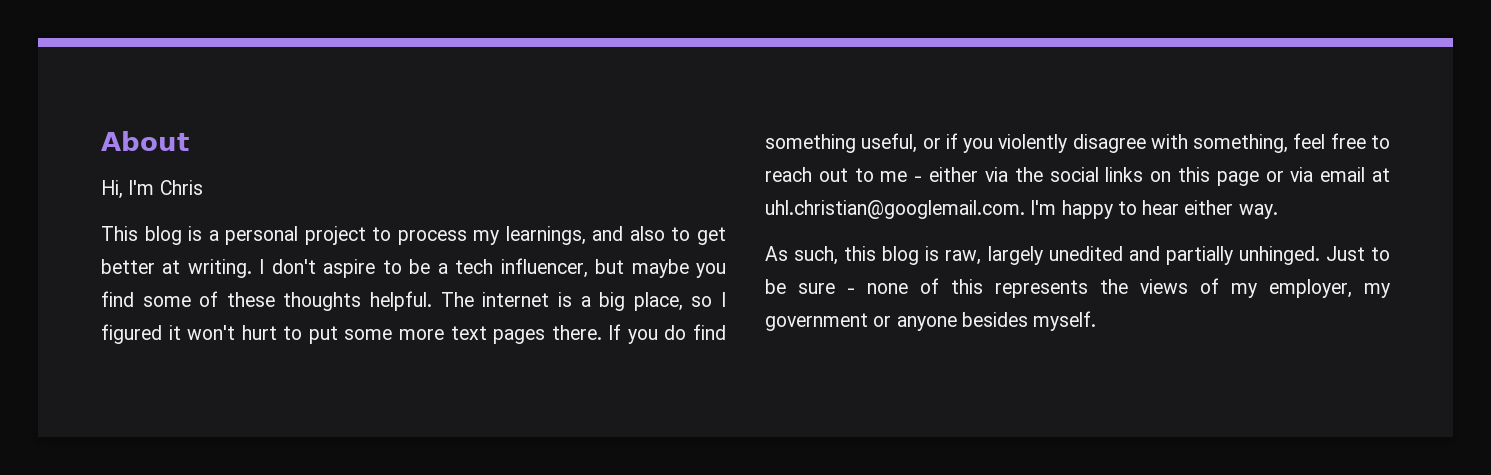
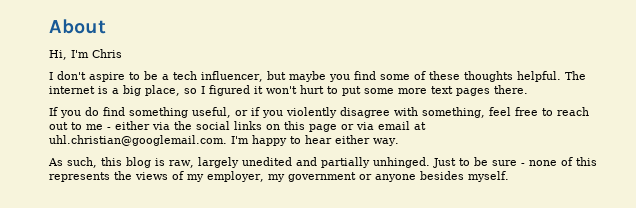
- This blog is a personal project to process my learnings, and also to get better at writing.
- The internet is a big place, so I figured it won't hurt to put some more text pages there. If you do find something useful, or if you violently disagree with something, feel free to reach out to me - either via the social links on this page or via email at uhl.christian@googlemail.com. I'm happy to hear either way.
+ The internet is a big place, so I figured it won't hurt to put some more text pages there.
+ If you do find something useful, or if you violently disagree with something, feel free to reach out to me - either via the social links on this page or via email at uhl.christian@googlemail.com. I'm happy to hear either way.

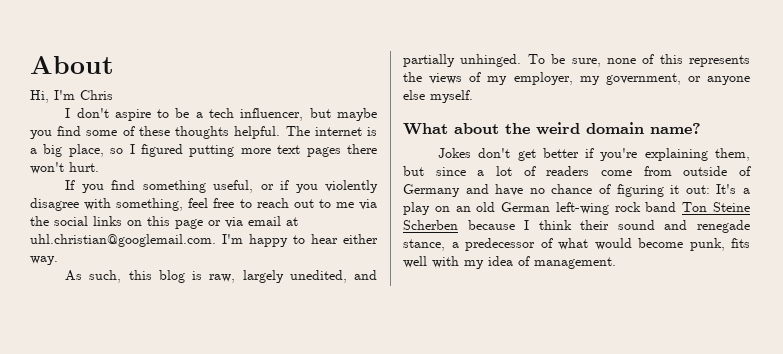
- The internet is a big place, so I figured it won't hurt to put some more text pages there.
+ The internet is a big place, so I figured putting more text pages there won't hurt.
- If you do find something useful, or if you violently disagree with something, feel free to reach out to me - either via the social links on this page or via email at uhl.christian@googlemail.com. I'm happy to hear either way.
+ If you find something useful, or if you violently disagree with something, feel free to reach out to me via the social links on this page or via email at uhl.christian@googlemail.com. I'm happy to hear either way.
- As such, this blog is raw, largely unedited and partially unhinged.
+ As such, this blog is raw, largely unedited, and partially unhinged.
- Just to be sure - none of this represents the views of my employer, my government or anyone besides myself.
+ To be sure, none of this represents the views of my employer, my government, or anyone else myself.
+ What about the weird domain name?
+ Jokes don't get better if you're explaining them, but since a lot of readers come from outside of Germany and have no chance of figuring it out: It's a play on an old German left-wing rock band Ton Steine Scherben because I think their sound and renegade stance, a predecessor of what would become punk, fits well with my idea of management.

